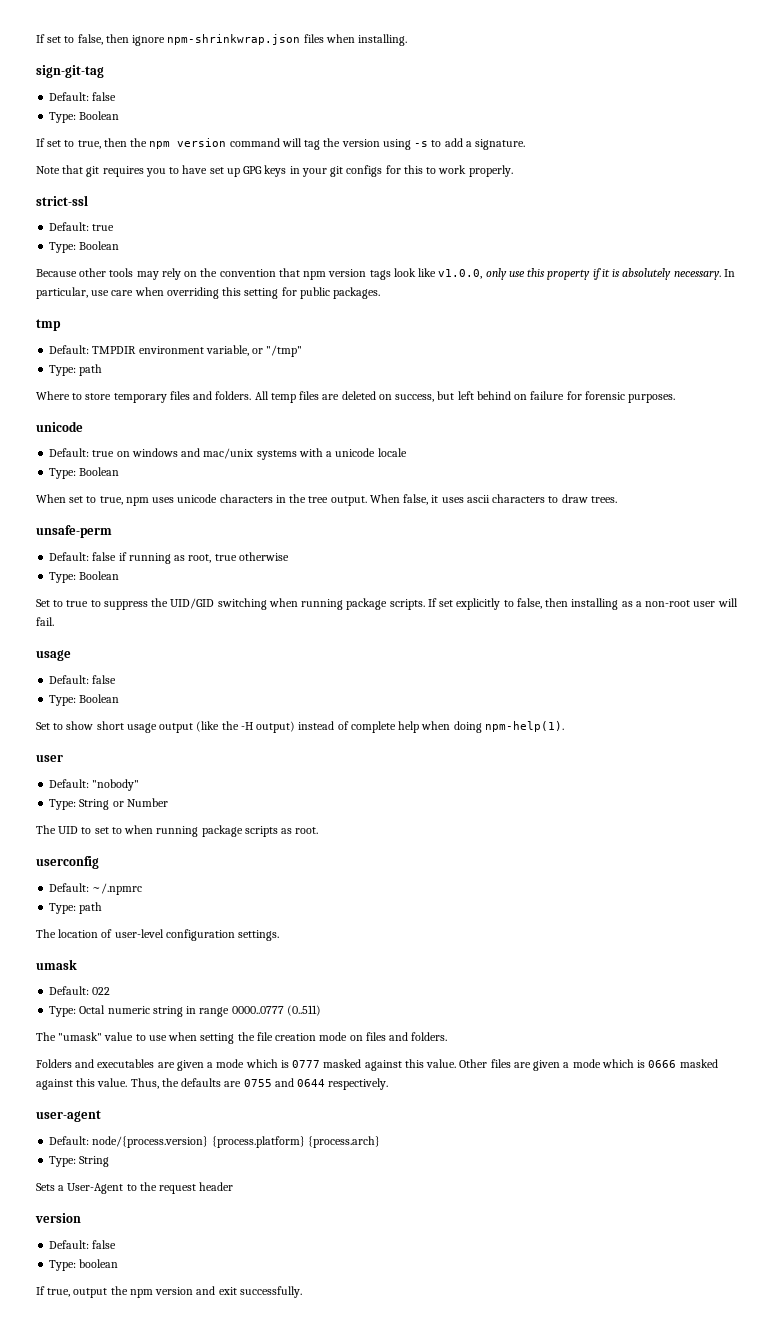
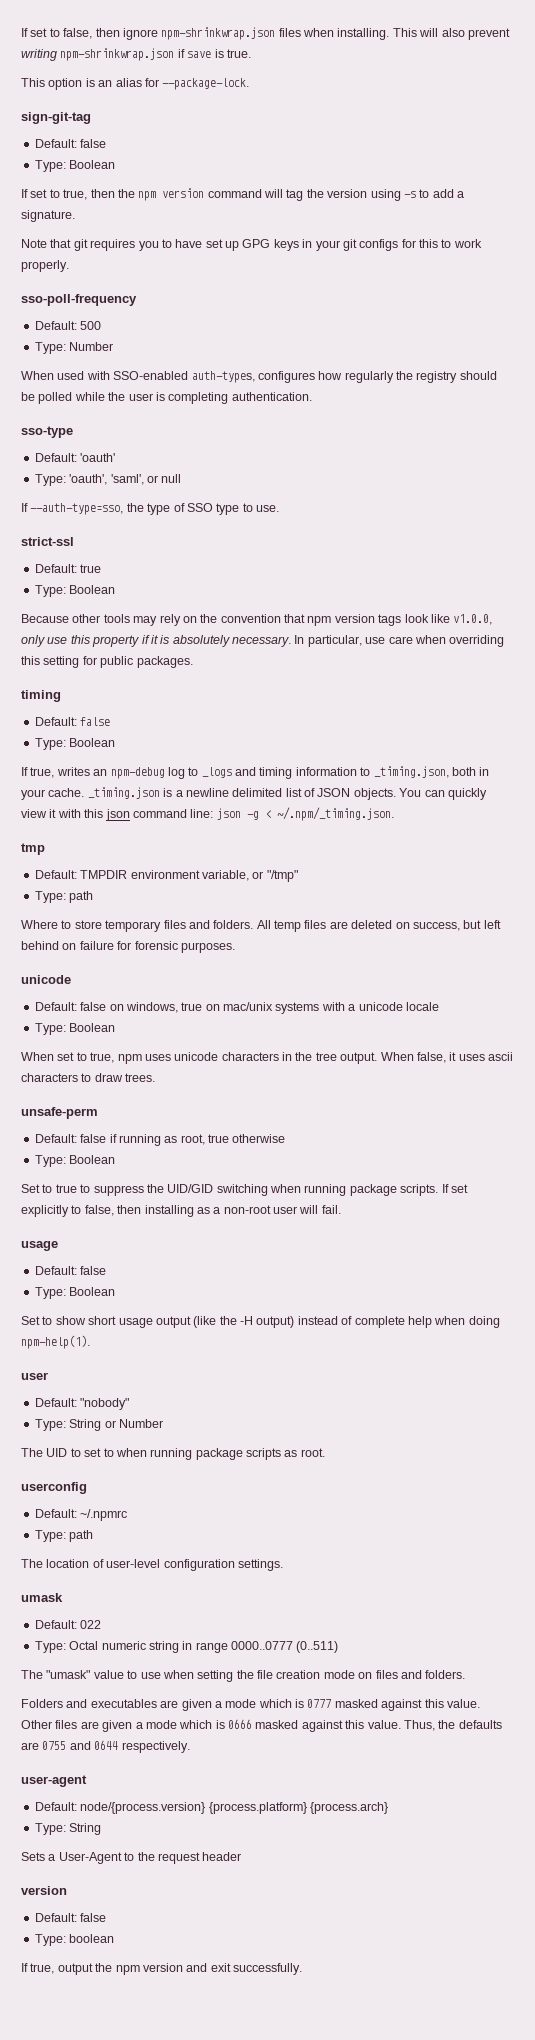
+ This will also prevent writing npm-shrinkwrap.json if save is true.
+ This option is an alias for --package-lock.
+ sso-poll-frequency
+ Default: 500
+ Type: Number
+ When used with SSO-enabled auth-types, configures how regularly the registry should be polled while the user is completing authentication.
+ sso-type
+ Default: 'oauth'
+ Type: 'oauth', 'saml', or null
+ If --auth-type=sso, the type of SSO type to use.
  In particular, use care when overriding this setting for public packages.
+ timing
+ Default: false
+ Type: Boolean
+ If true, writes an npm-debug log to _logs and timing information to _timing.json, both in your cache. _timing.json is a newline delimited list of JSON objects. You can quickly view it with this json command line: json -g < ~/.npm/_timing.json.
- Default: true on windows and mac/unix systems with a unicode locale
+ Default: false on windows, true on mac/unix systems with a unicode locale

